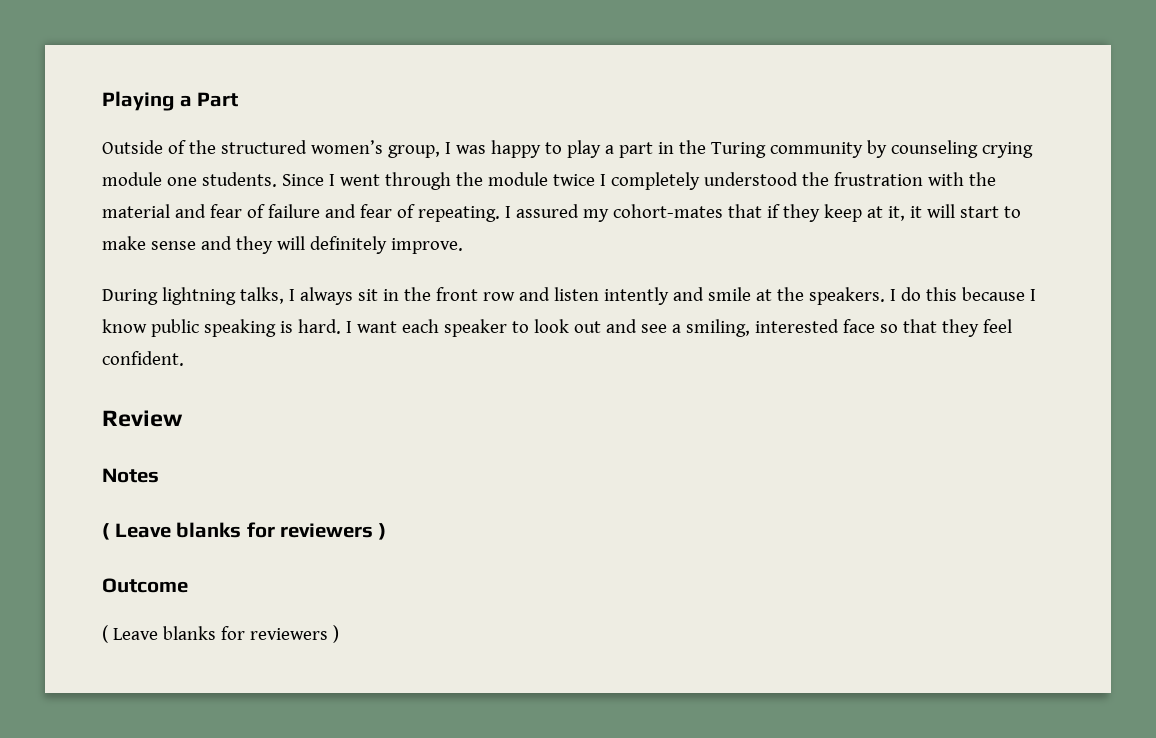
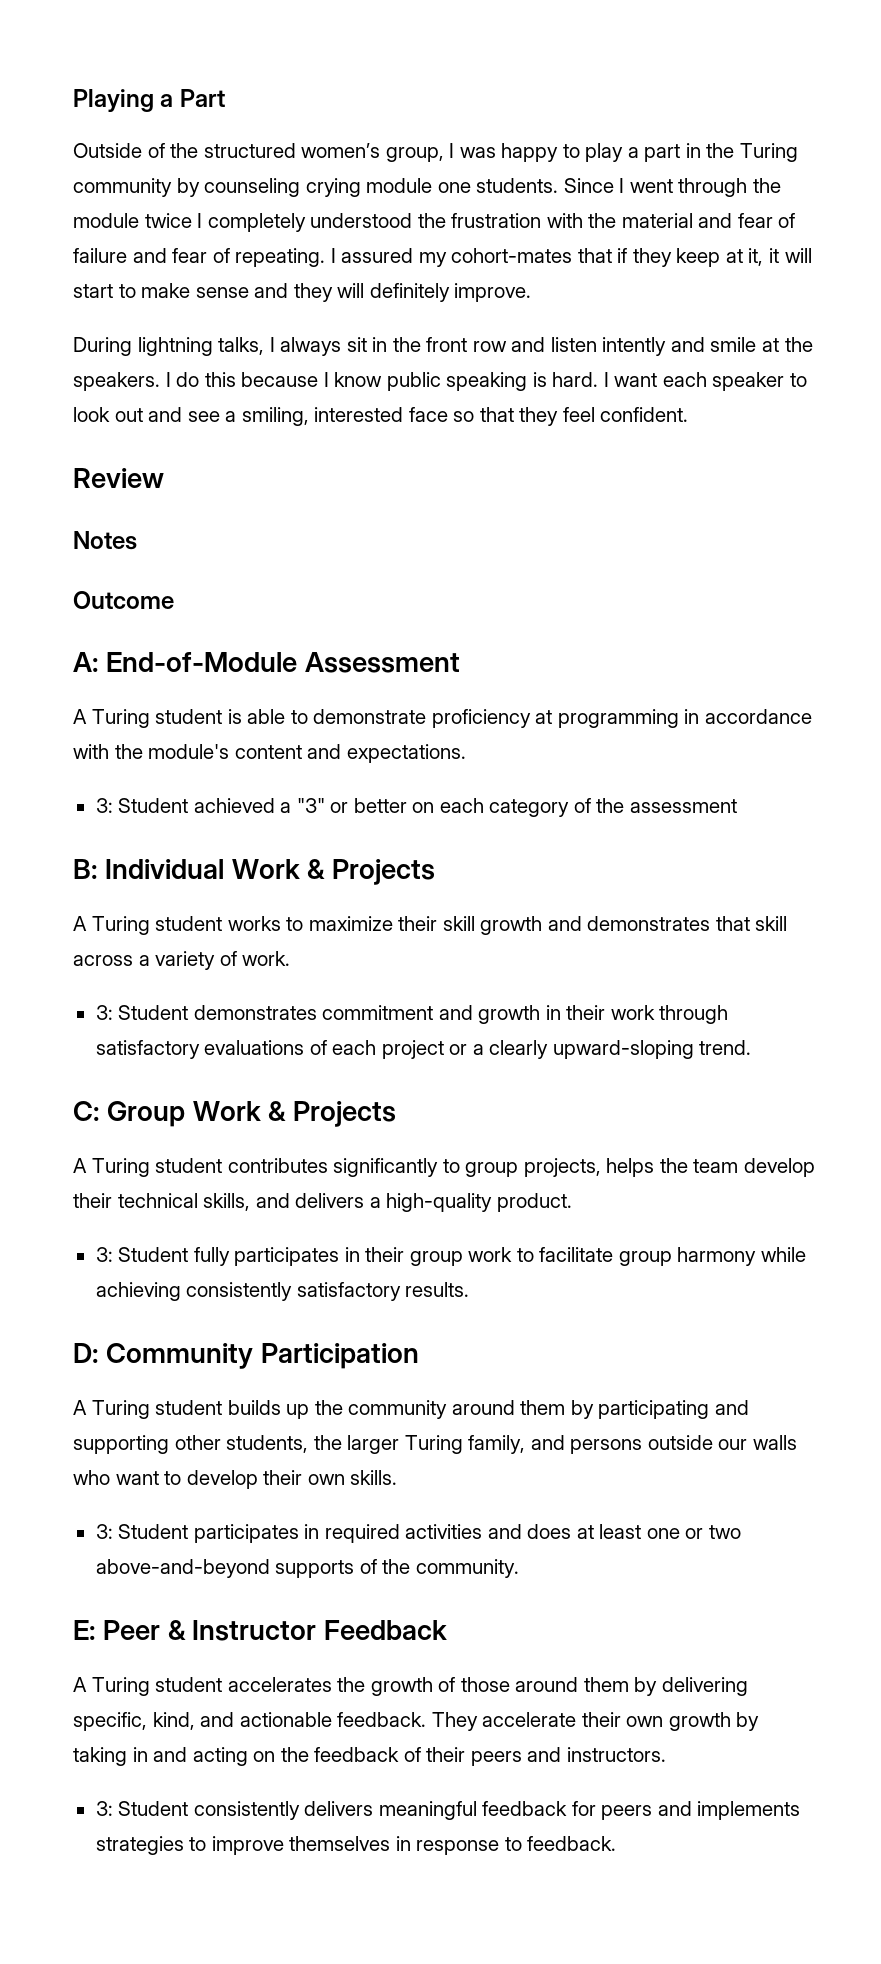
  Notes
- ( Leave blanks for reviewers )
  Outcome
- ( Leave blanks for reviewers )
+ A: End-of-Module Assessment
+ A Turing student is able to demonstrate proficiency at programming in accordance with the module's content and expectations.
+ 3: Student achieved a "3" or better on each category of the assessment
+ B: Individual Work & Projects
+ A Turing student works to maximize their skill growth and demonstrates that skill across a variety of work.
+ 3: Student demonstrates commitment and growth in their work through satisfactory evaluations of each project or a clearly upward-sloping trend.
+ C: Group Work & Projects
+ A Turing student contributes significantly to group projects, helps the team develop their technical skills, and delivers a high-quality product.
+ 3: Student fully participates in their group work to facilitate group harmony while achieving consistently satisfactory results.
+ D: Community Participation
+ A Turing student builds up the community around them by participating and supporting other students, the larger Turing family, and persons outside our walls who want to develop their own skills.
+ 3: Student participates in required activities and does at least one or two above-and-beyond supports of the community.
+ E: Peer & Instructor Feedback
+ A Turing student accelerates the growth of those around them by delivering specific, kind, and actionable feedback. They accelerate their own growth by taking in and acting on the feedback of their peers and instructors.
+ 3: Student consistently delivers meaningful feedback for peers and implements strategies to improve themselves in response to feedback.

